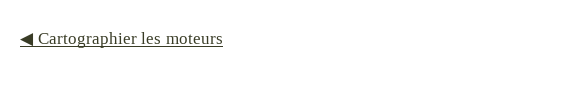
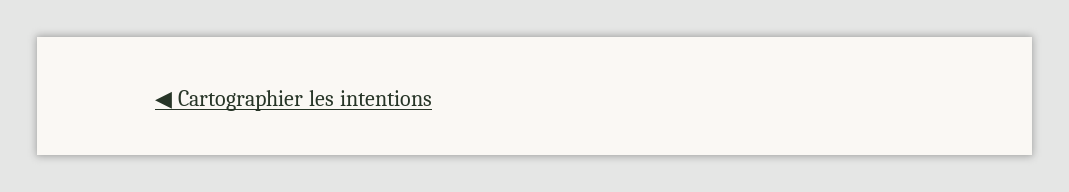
- ◀ Cartographier les moteurs
+ ◀ Cartographier les intentions

